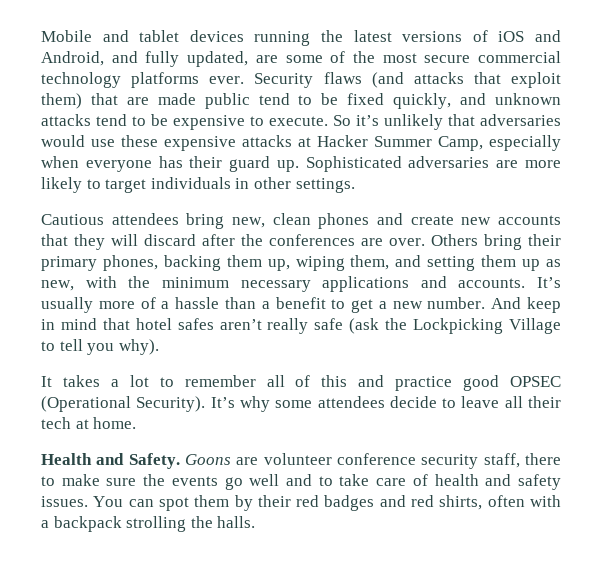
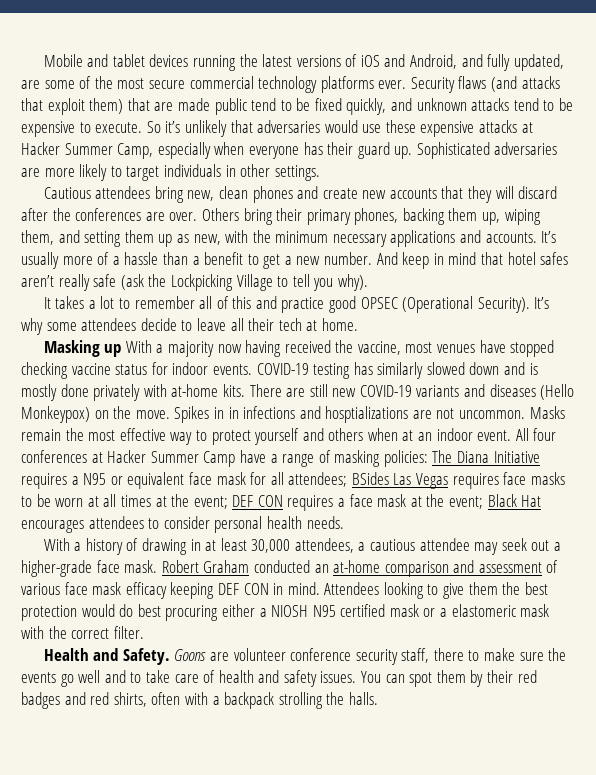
+ Masking up With a majority now having received the vaccine, most venues have stopped checking vaccine status for indoor events. COVID-19 testing has similarly slowed down and is mostly done privately with at-home kits. There are still new COVID-19 variants and diseases (Hello Monkeypox) on the move. Spikes in in infections and hosptializations are not uncommon. Masks remain the most effective way to protect yourself and others when at an indoor event. All four conferences at Hacker Summer Camp have a range of masking policies: The Diana Initiative requires a N95 or equivalent face mask for all attendees; BSides Las Vegas requires face masks to be worn at all times at the event; DEF CON requires a face mask at the event; Black Hat encourages attendees to consider personal health needs.
+ With a history of drawing in at least 30,000 attendees, a cautious attendee may seek out a higher-grade face mask. Robert Graham conducted an at-home comparison and assessment of various face mask efficacy keeping DEF CON in mind. Attendees looking to give them the best protection would do best procuring either a NIOSH N95 certified mask or a elastomeric mask with the correct filter.

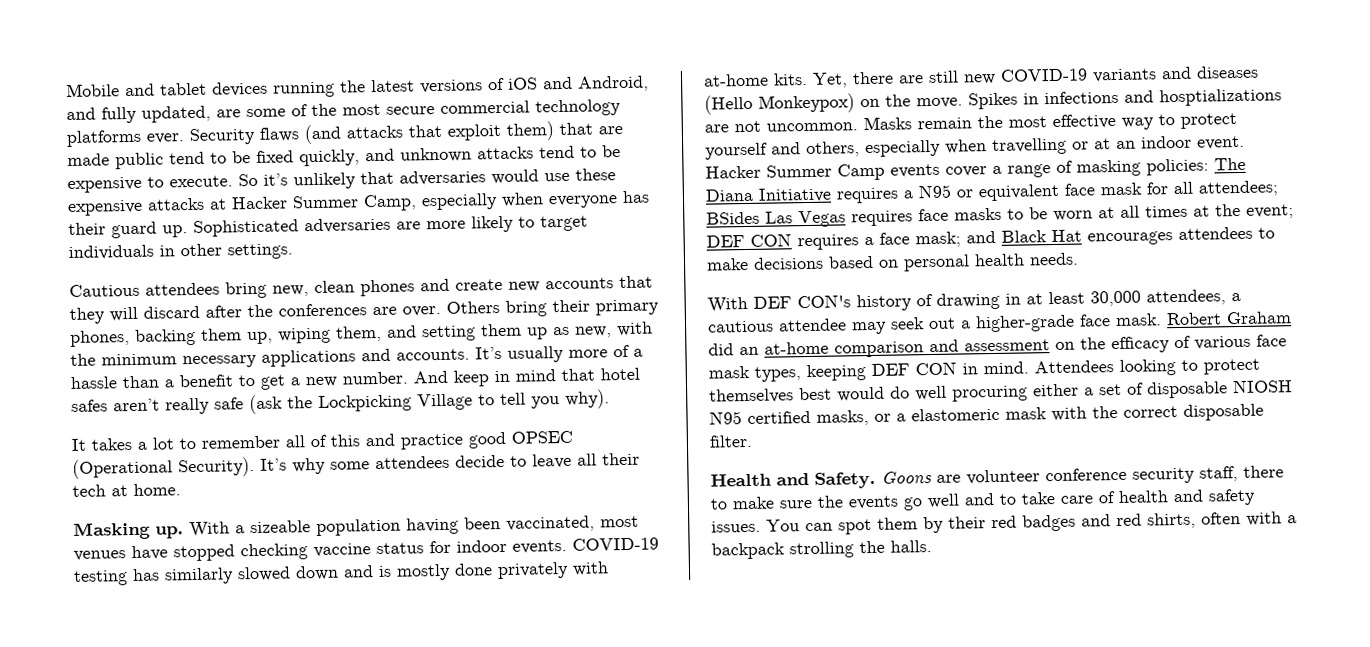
- Masking up With a majority now having received the vaccine, most venues have stopped checking vaccine status for indoor events.
+ Masking up. With a sizeable population having been vaccinated, most venues have stopped checking vaccine status for indoor events.
- There are still new COVID-19 variants and diseases (Hello Monkeypox) on the move.
+ Yet, there are still new COVID-19 variants and diseases (Hello Monkeypox) on the move.
- Spikes in in infections and hosptializations are not uncommon.
+ Spikes in infections and hosptializations are not uncommon.
- Masks remain the most effective way to protect yourself and others when at an indoor event. All four conferences at Hacker Summer Camp have a range of masking policies: The Diana Initiative requires a N95 or equivalent face mask for all attendees; BSides Las Vegas requires face masks to be worn at all times at the event; DEF CON requires a face mask at the event; Black Hat encourages attendees to consider personal health needs.
+ Masks remain the most effective way to protect yourself and others, especially when travelling or at an indoor event. Hacker Summer Camp events cover a range of masking policies: The Diana Initiative requires a N95 or equivalent face mask for all attendees; BSides Las Vegas requires face masks to be worn at all times at the event; DEF CON requires a face mask; and Black Hat encourages attendees to make decisions based on personal health needs.
- With a history of drawing in at least 30,000 attendees, a cautious attendee may seek out a higher-grade face mask.
+ With DEF CON's history of drawing in at least 30,000 attendees, a cautious attendee may seek out a higher-grade face mask.
- Robert Graham conducted an at-home comparison and assessment of various face mask efficacy keeping DEF CON in mind.
+ Robert Graham did an at-home comparison and assessment on the efficacy of various face mask types, keeping DEF CON in mind.
- Attendees looking to give them the best protection would do best procuring either a NIOSH N95 certified mask or a elastomeric mask with the correct filter.
+ Attendees looking to protect themselves best would do well procuring either a set of disposable NIOSH N95 certified masks, or a elastomeric mask with the correct disposable filter.

